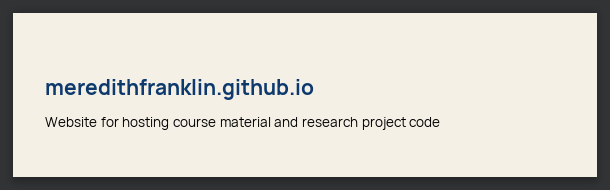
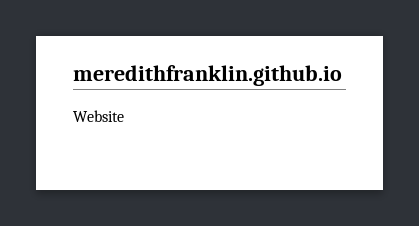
- Website for hosting course material and research project code
+ Website

